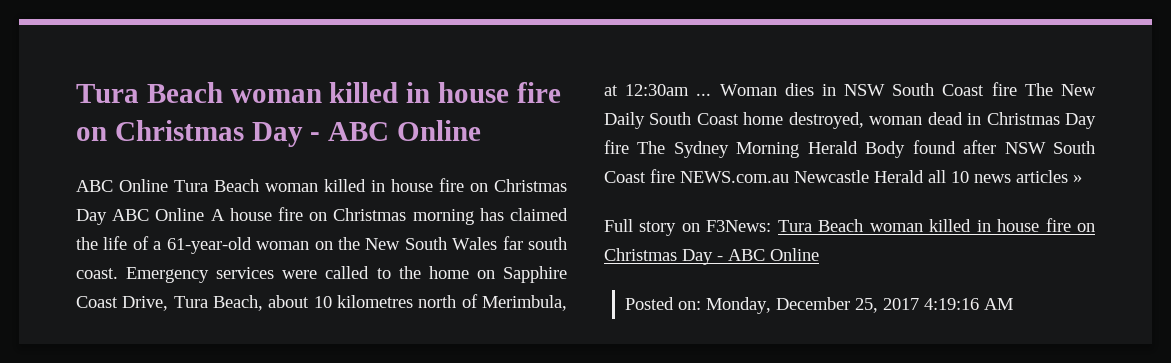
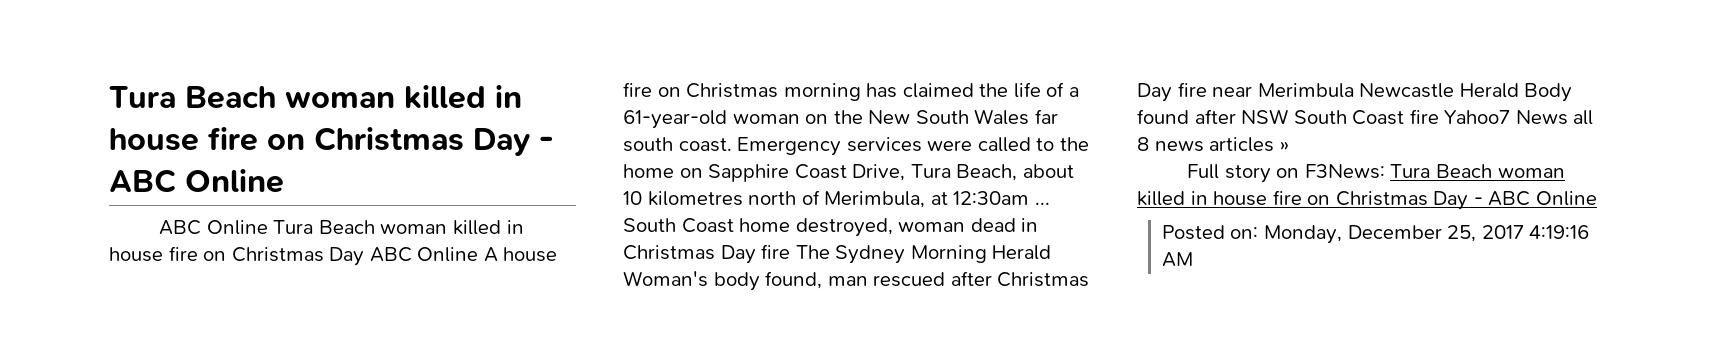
- Woman dies in NSW South Coast fire The New Daily South Coast home destroyed, woman dead in Christmas Day fire The Sydney Morning Herald Body found after NSW South Coast fire NEWS.com.au Newcastle Herald all 10 news articles »
+ South Coast home destroyed, woman dead in Christmas Day fire The Sydney Morning Herald Woman's body found, man rescued after Christmas Day fire near Merimbula Newcastle Herald Body found after NSW South Coast fire Yahoo7 News all 8 news articles »

